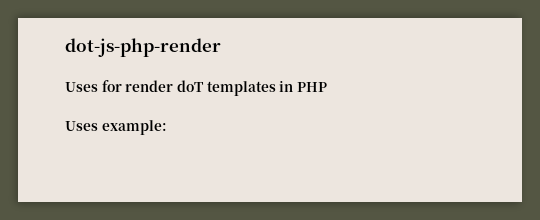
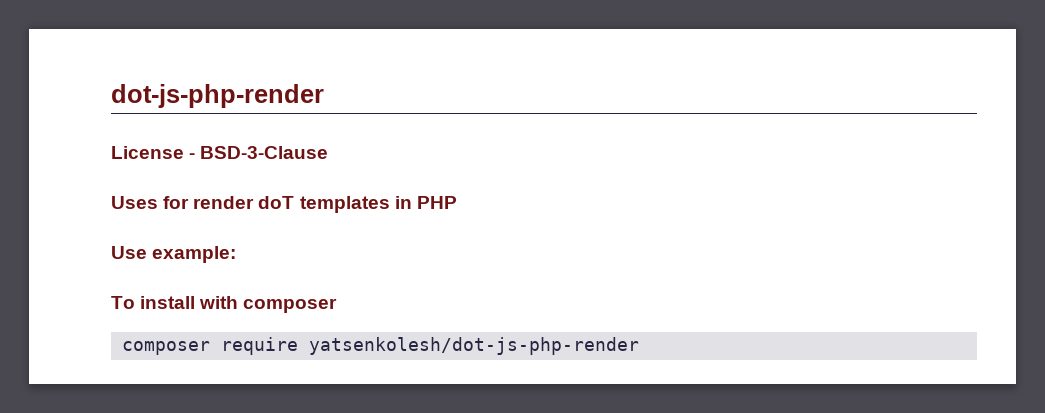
+ License - BSD-3-Clause
- Uses example:
+ Use example:
+ To install with composer
+ composer require yatsenkolesh/dot-js-php-render

